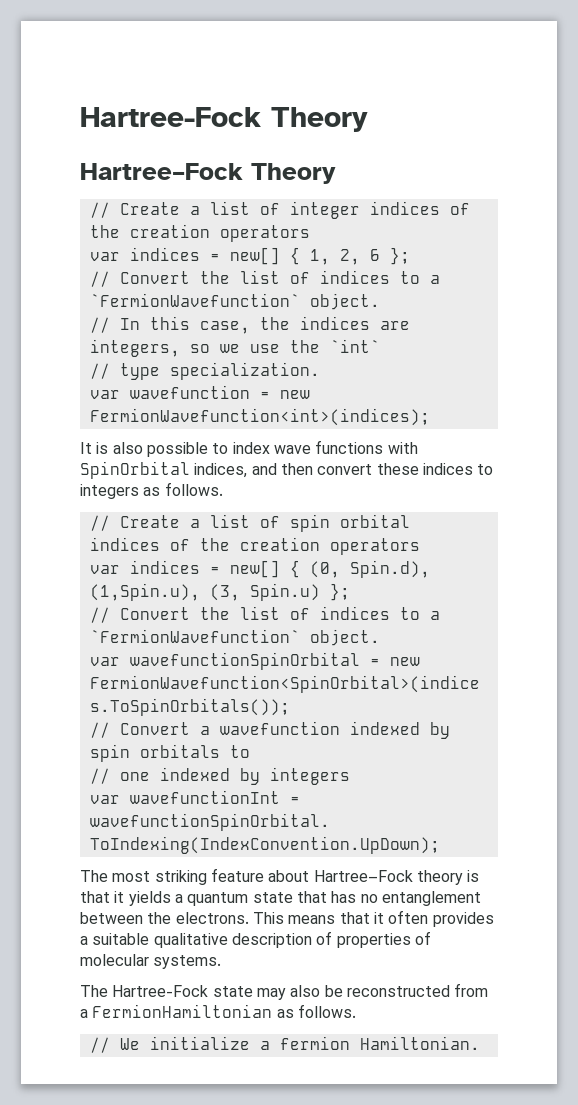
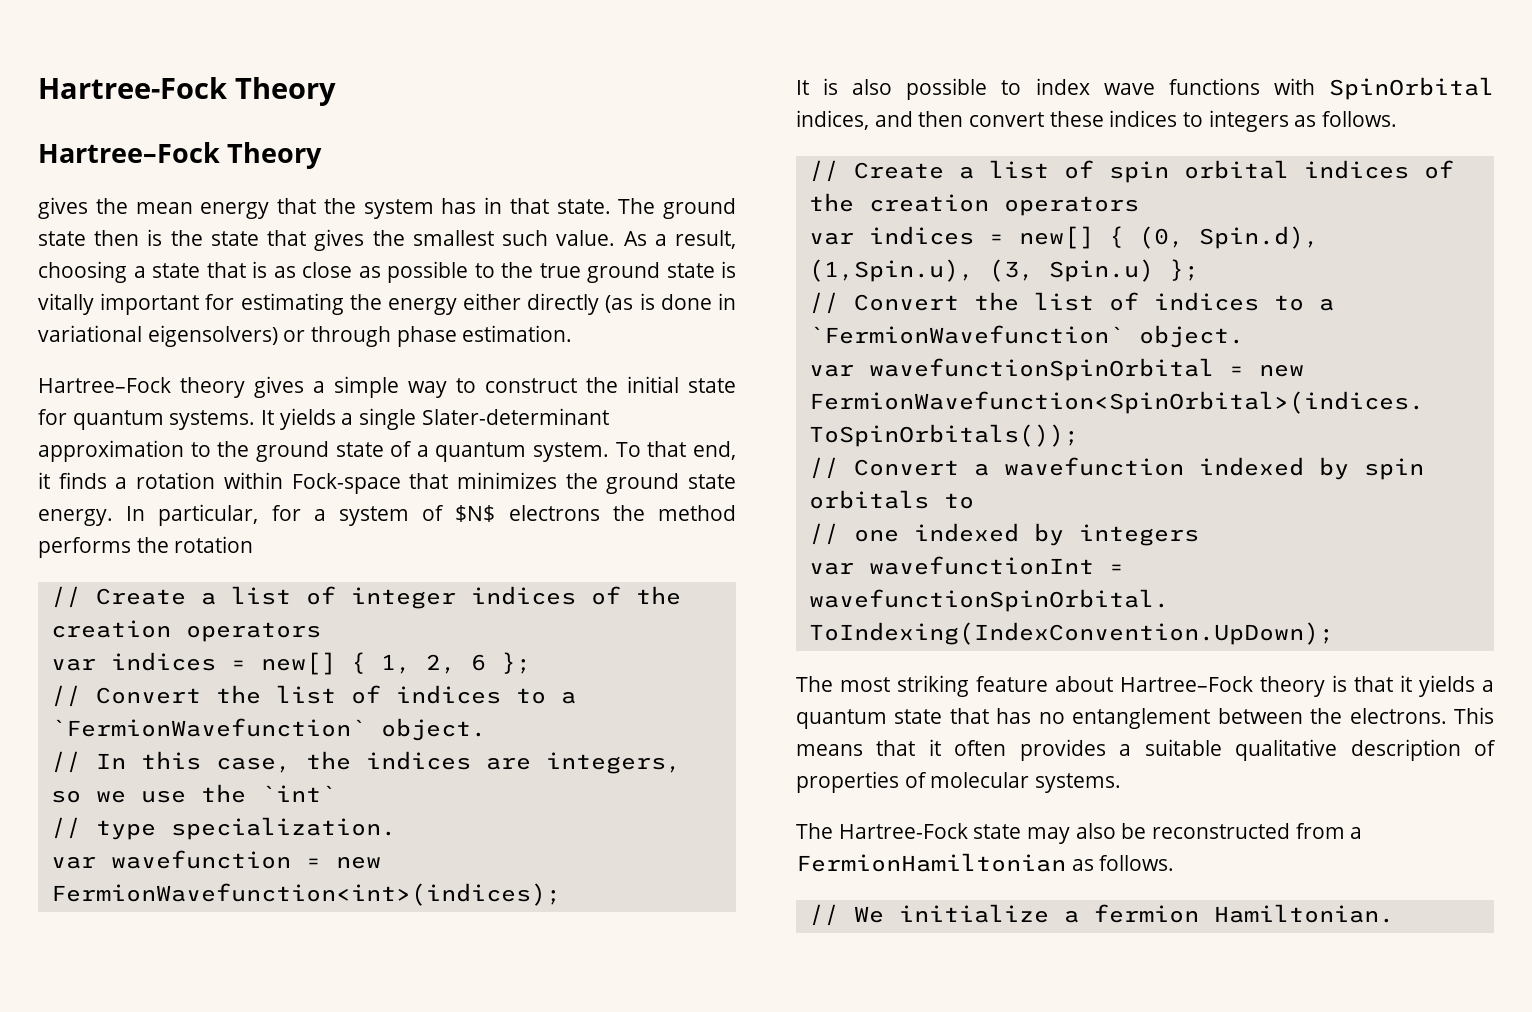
+ gives the mean energy that the system has in that state. The ground state then is the state that gives the smallest such value. As a result, choosing a state that is as close as possible to the true ground state is vitally important for estimating the energy either directly (as is done in variational eigensolvers) or through phase estimation.
+ Hartree–Fock theory gives a simple way to construct the initial state for quantum systems. It yields a single Slater-determinant approximation to the ground state of a quantum system. To that end, it finds a rotation within Fock-space that minimizes the ground state energy. In particular, for a system of $N$ electrons the method performs the rotation

